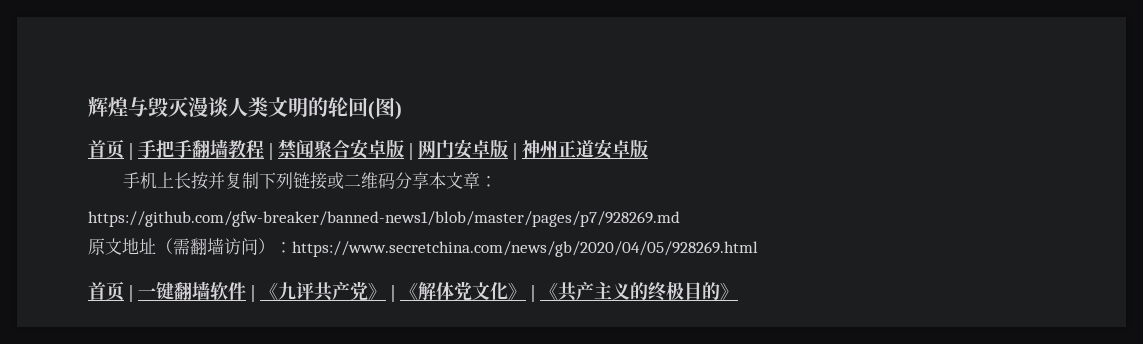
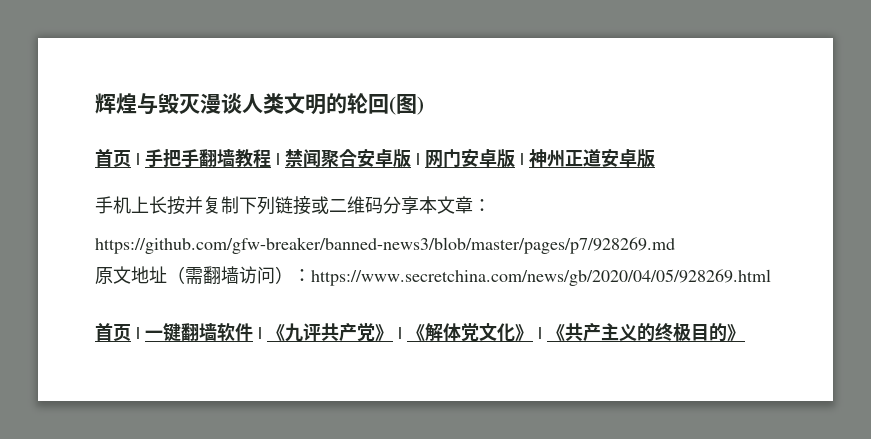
- https://github.com/gfw-breaker/banned-news1/blob/master/pages/p7/928269.md
+ https://github.com/gfw-breaker/banned-news3/blob/master/pages/p7/928269.md

